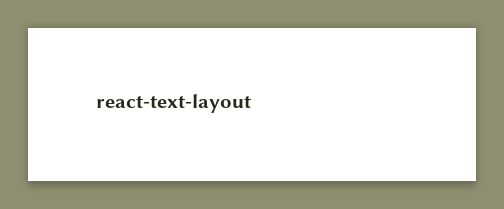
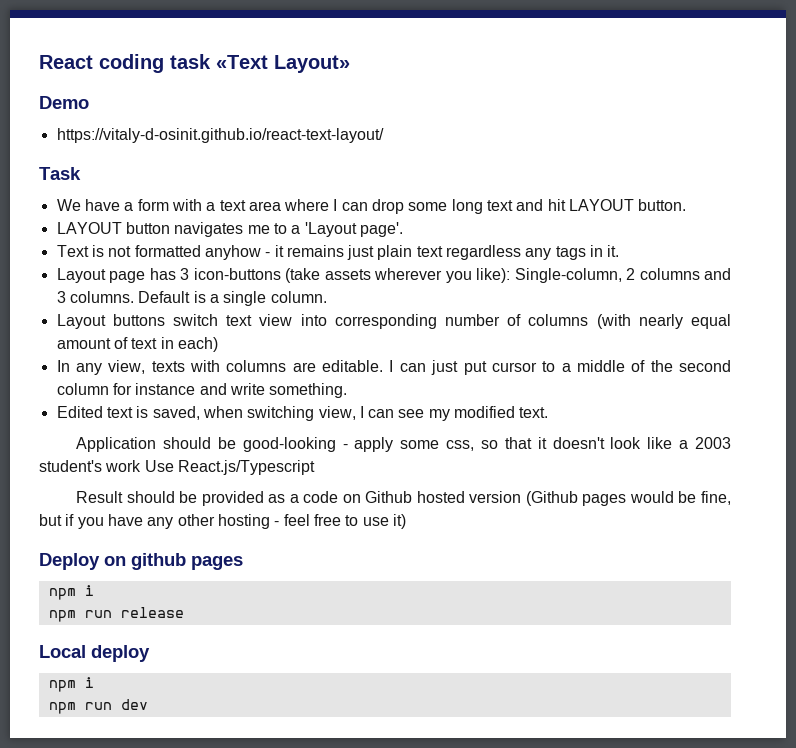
- react-text-layout
+ React coding task «Text Layout»
+ Demo
+ https://vitaly-d-osinit.github.io/react-text-layout/
+ Task
+ We have a form with a text area where I can drop some long text and hit LAYOUT button.
+ LAYOUT button navigates me to a 'Layout page'.
+ Text is not formatted anyhow - it remains just plain text regardless any tags in it.
+ Layout page has 3 icon-buttons (take assets wherever you like): Single-column, 2 columns and 3 columns. Default is a single column.
+ Layout buttons switch text view into corresponding number of columns (with nearly equal amount of text in each)
+ In any view, texts with columns are editable. I can just put cursor to a middle of the second column for instance and write something.
+ Edited text is saved, when switching view, I can see my modified text.
+ Application should be good-looking - apply some css, so that it doesn't look like a 2003 student's work Use React.js/Typescript
+ Result should be provided as a code on Github hosted version (Github pages would be fine, but if you have any other hosting - feel free to use it)
+ Deploy on github pages
+ npm i
+ npm run release
+ Local deploy
+ npm i
+ npm run dev

